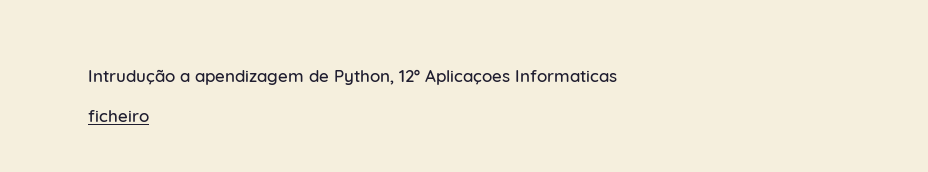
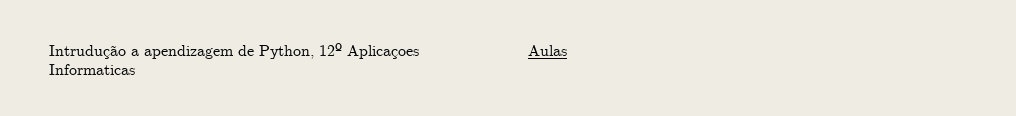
- ficheiro
+ Aulas

